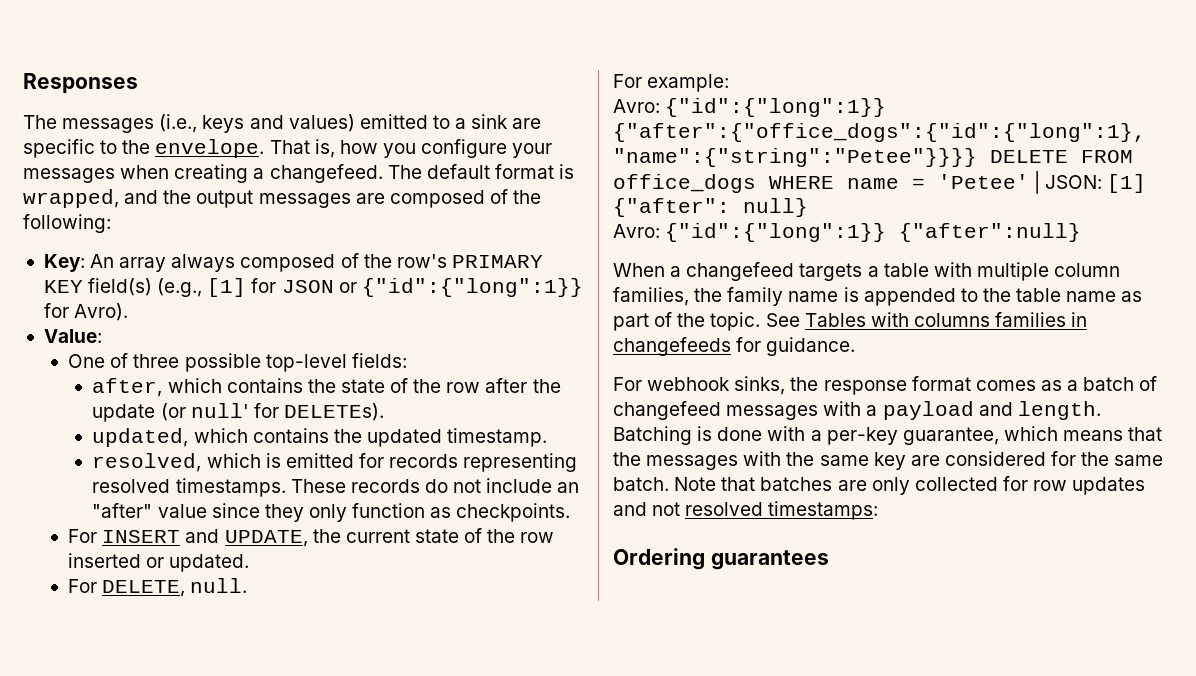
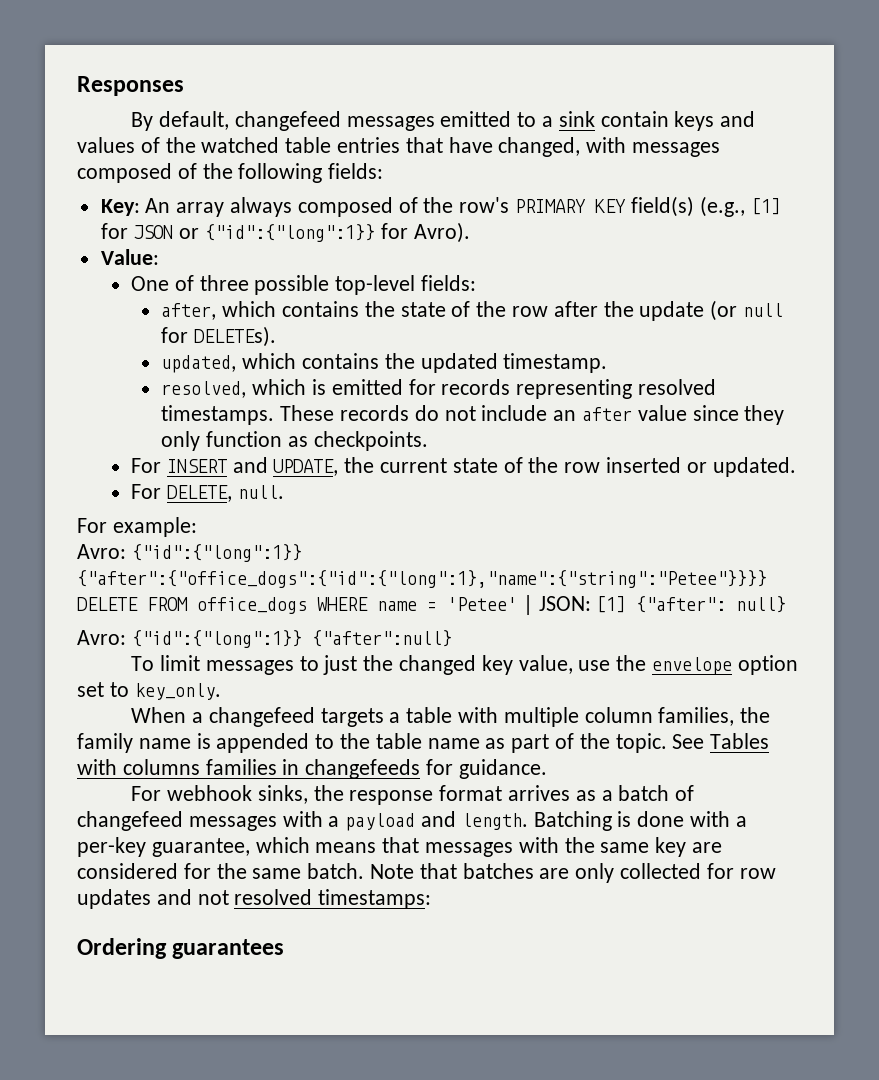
- The messages (i.e., keys and values) emitted to a sink are specific to the envelope. That is, how you configure your messages when creating a changefeed. The default format is wrapped, and the output messages are composed of the following:
+ By default, changefeed messages emitted to a sink contain keys and values of the watched table entries that have changed, with messages composed of the following fields:
- after, which contains the state of the row after the update (or null' for DELETEs).
+ after, which contains the state of the row after the update (or null for DELETEs).
- These records do not include an "after" value since they only function as checkpoints.
+ These records do not include an after value since they only function as checkpoints.
+ To limit messages to just the changed key value, use the envelope option set to key_only.
- For webhook sinks, the response format comes as a batch of changefeed messages with a payload and length.
+ For webhook sinks, the response format arrives as a batch of changefeed messages with a payload and length.
- Batching is done with a per-key guarantee, which means that the messages with the same key are considered for the same batch.
+ Batching is done with a per-key guarantee, which means that messages with the same key are considered for the same batch.

